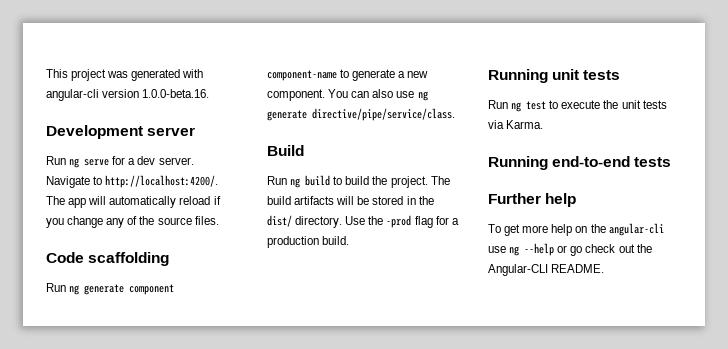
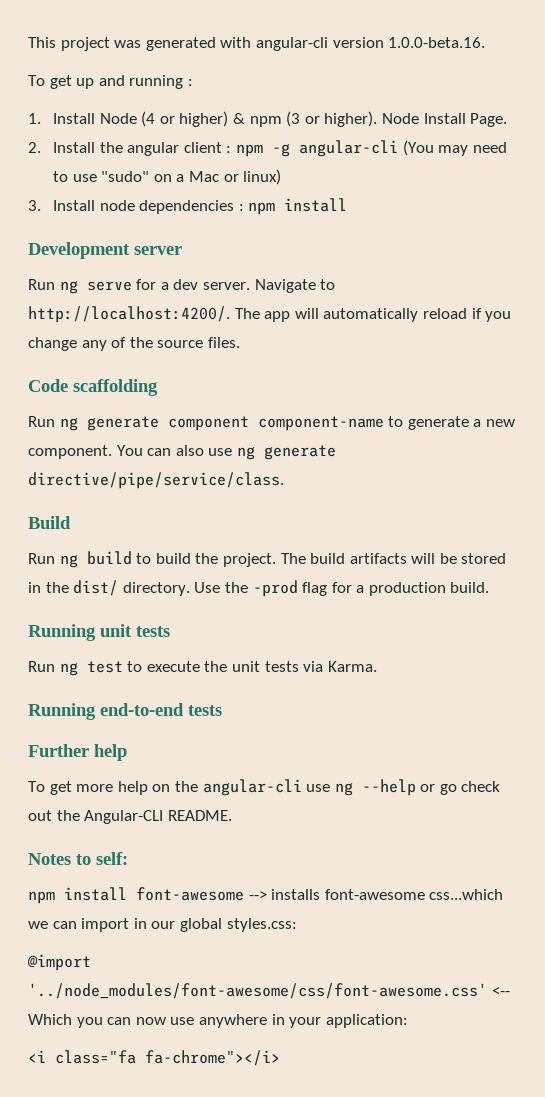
+ To get up and running :
+ 1. Install Node (4 or higher) & npm (3 or higher). Node Install Page.
+ 2. Install the angular client : npm -g angular-cli (You may need to use "sudo" on a Mac or linux)
+ 3. Install node dependencies : npm install
+ Notes to self:
+ npm install font-awesome --> installs font-awesome css...which we can import in our global styles.css:
+ @import '../node_modules/font-awesome/css/font-awesome.css' <-- Which you can now use anywhere in your application:
+ <i class="fa fa-chrome"></i>

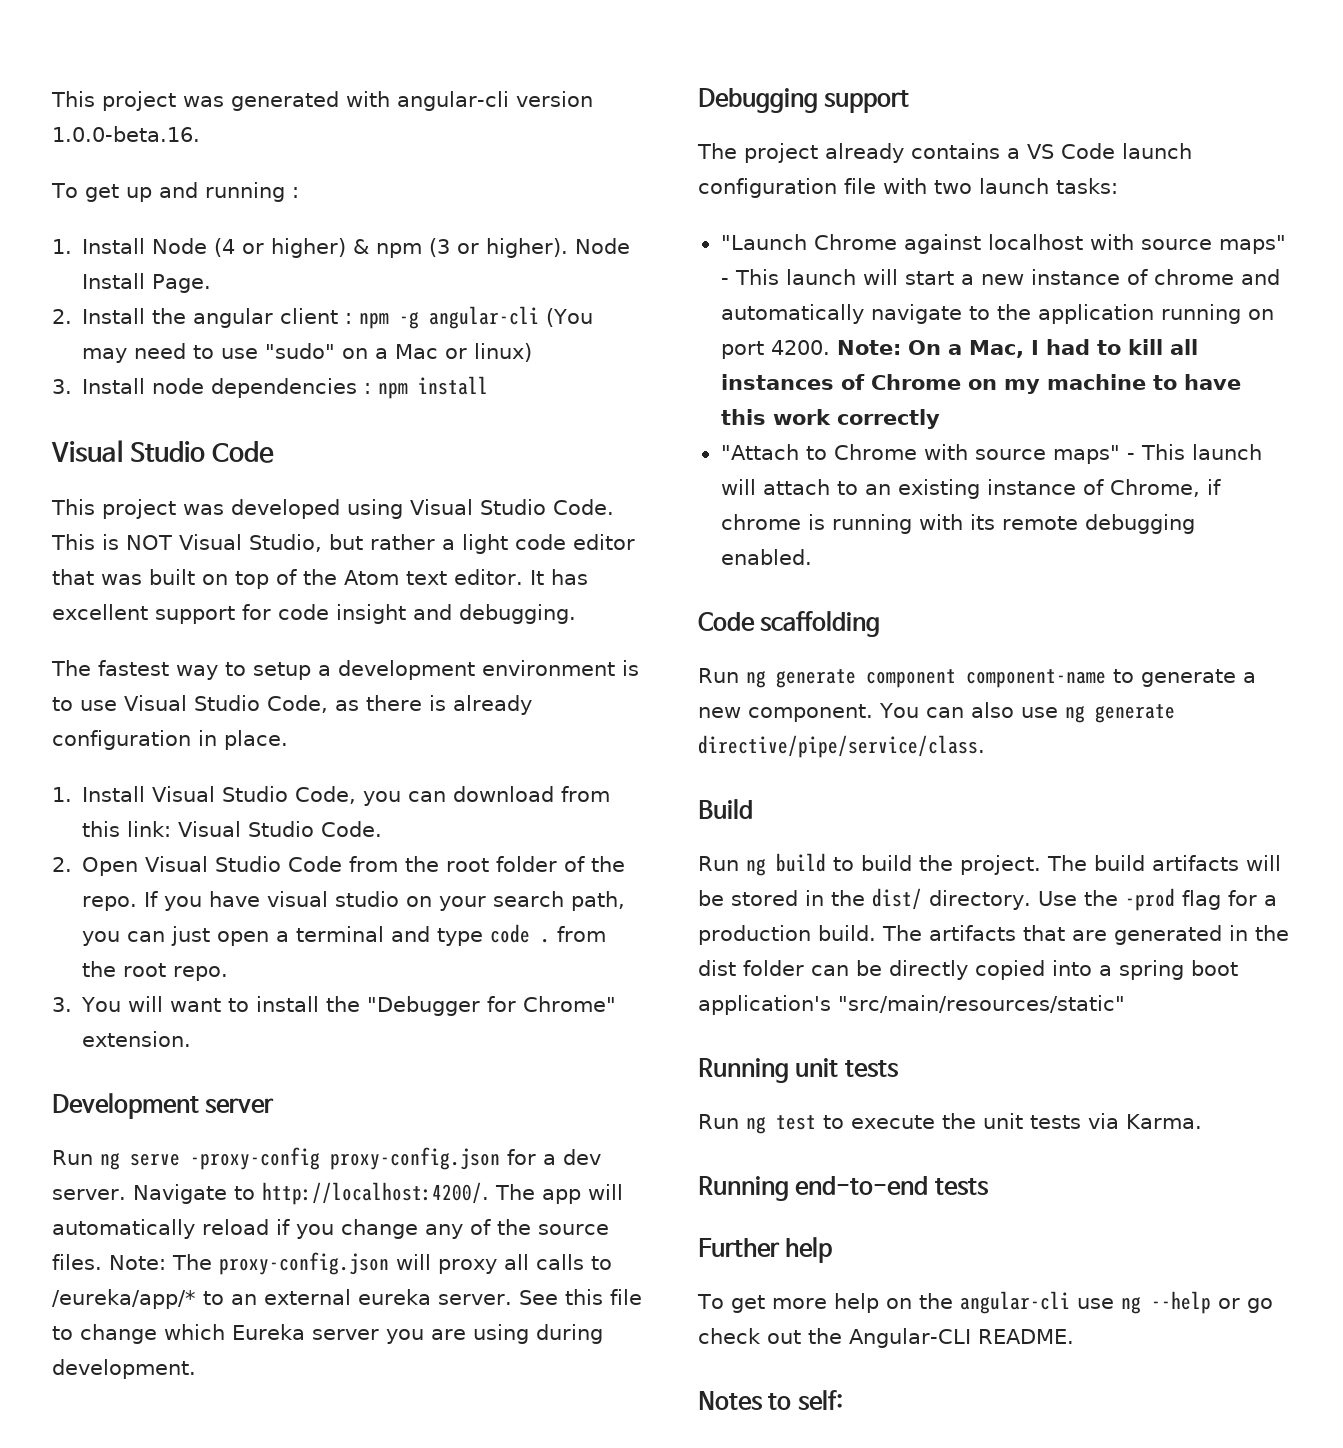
  3. Install node dependencies : npm install
+ Visual Studio Code
+ This project was developed using Visual Studio Code. This is NOT Visual Studio, but rather a light code editor that was built on top of the Atom text editor. It has excellent support for code insight and debugging.
+ The fastest way to setup a development environment is to use Visual Studio Code, as there is already configuration in place.
+ 1. Install Visual Studio Code, you can download from this link: Visual Studio Code.
+ 2. Open Visual Studio Code from the root folder of the repo. If you have visual studio on your search path, you can just open a terminal and type code . from the root repo.
+ 3. You will want to install the "Debugger for Chrome" extension.
- Run ng serve for a dev server.
+ Run ng serve -proxy-config proxy-config.json for a dev server.
+ Note: The proxy-config.json will proxy all calls to /eureka/app/* to an external eureka server. See this file to change which Eureka server you are using during development.
+ Debugging support
+ The project already contains a VS Code launch configuration file with two launch tasks:
+ "Launch Chrome against localhost with source maps" - This launch will start a new instance of chrome and automatically navigate to the application running on port 4200. Note: On a Mac, I had to kill all instances of Chrome on my machine to have this work correctly
+ "Attach to Chrome with source maps" - This launch will attach to an existing instance of Chrome, if chrome is running with its remote debugging enabled.
+ The artifacts that are generated in the dist folder can be directly copied into a spring boot application's "src/main/resources/static"
- npm install font-awesome --> installs font-awesome css...which we can import in our global styles.css:
- @import '../node_modules/font-awesome/css/font-awesome.css' <-- Which you can now use anywhere in your application:
- <i class="fa fa-chrome"></i>

